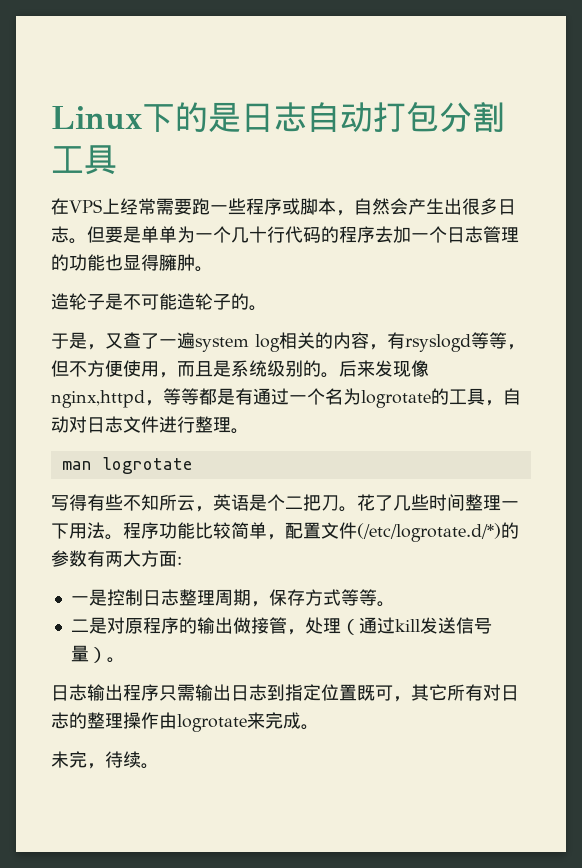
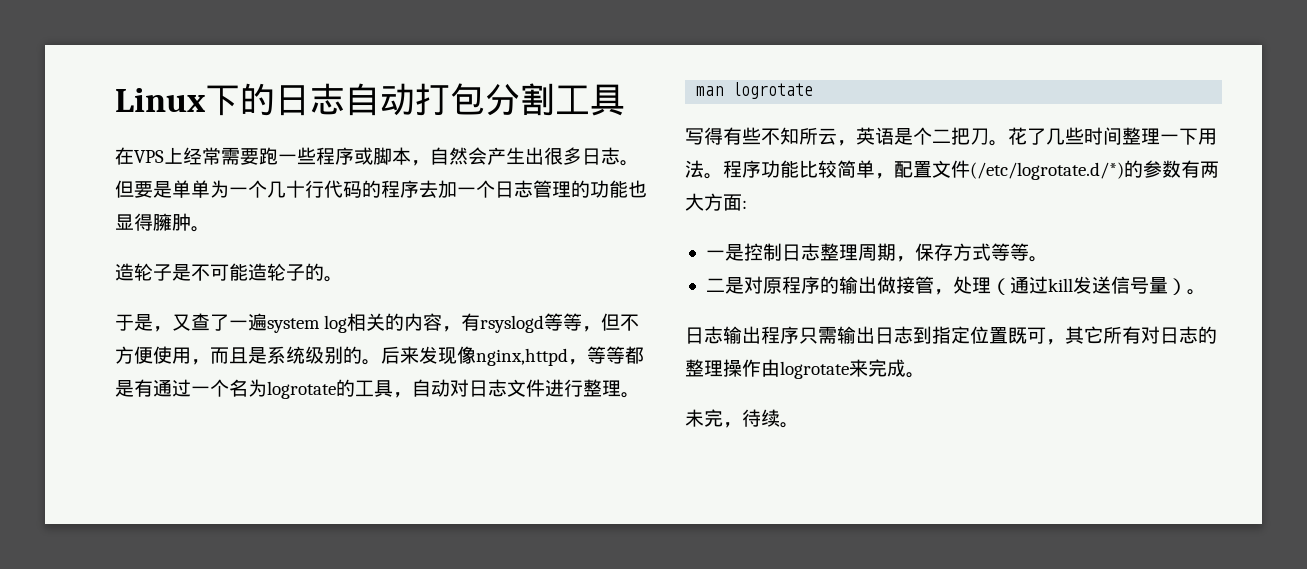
- Linux下的是日志自动打包分割工具
+ Linux下的日志自动打包分割工具

